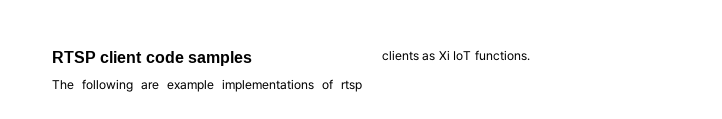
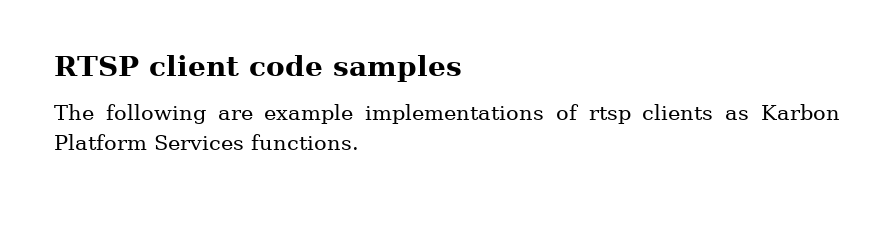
- The following are example implementations of rtsp clients as Xi IoT functions.
+ The following are example implementations of rtsp clients as Karbon Platform Services functions.

